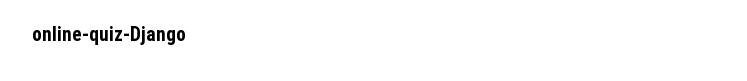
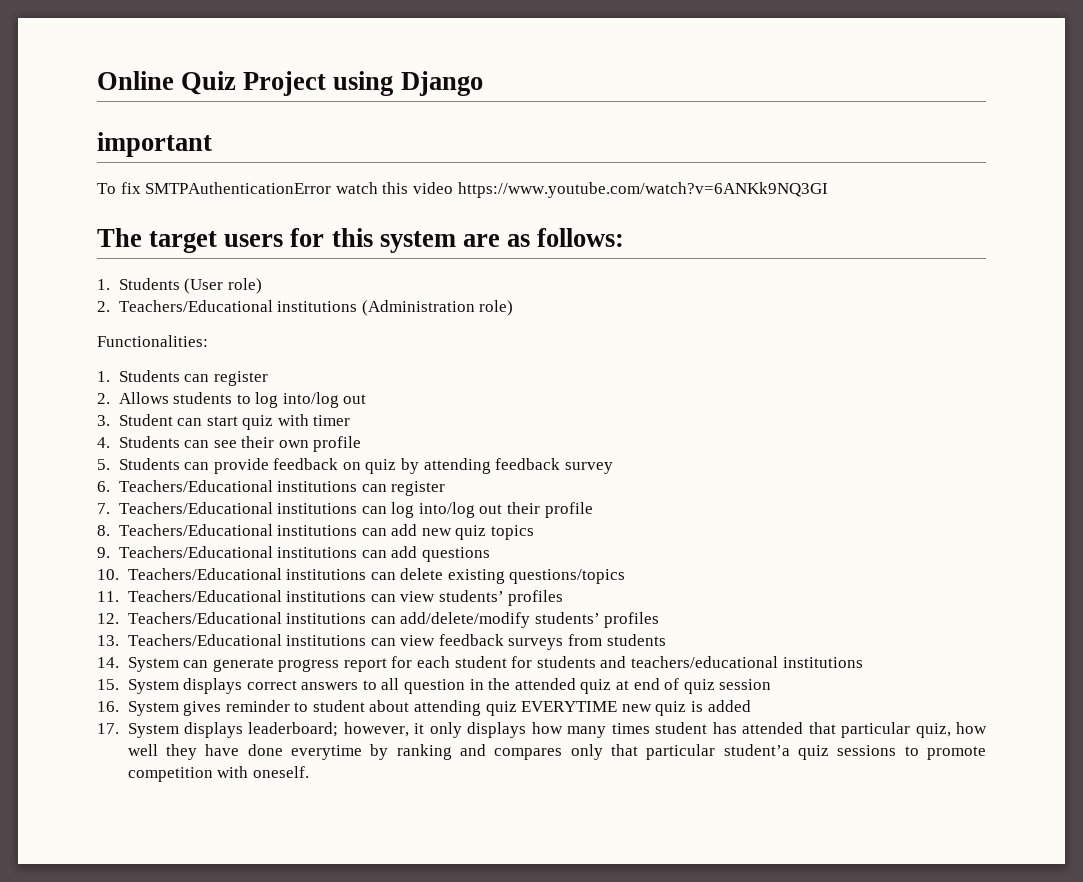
- online-quiz-Django
+ Online Quiz Project using Django
+ important
+ To fix SMTPAuthenticationError watch this video https://www.youtube.com/watch?v=6ANKk9NQ3GI
+ The target users for this system are as follows:
+ 1. Students (User role)
+ 2. Teachers/Educational institutions (Administration role)
+ Functionalities:
+ 1. Students can register
+ 2. Allows students to log into/log out
+ 3. Student can start quiz with timer
+ 4. Students can see their own profile
+ 5. Students can provide feedback on quiz by attending feedback survey
+ 6. Teachers/Educational institutions can register
+ 7. Teachers/Educational institutions can log into/log out their profile
+ 8. Teachers/Educational institutions can add new quiz topics
+ 9. Teachers/Educational institutions can add questions
+ 10. Teachers/Educational institutions can delete existing questions/topics
+ 11. Teachers/Educational institutions can view students’ profiles
+ 12. Teachers/Educational institutions can add/delete/modify students’ profiles
+ 13. Teachers/Educational institutions can view feedback surveys from students
+ 14. System can generate progress report for each student for students and teachers/educational institutions
+ 15. System displays correct answers to all question in the attended quiz at end of quiz session
+ 16. System gives reminder to student about attending quiz EVERYTIME new quiz is added
+ 17. System displays leaderboard; however, it only displays how many times student has attended that particular quiz, how well they have done everytime by ranking and compares only that particular student’a quiz sessions to promote competition with oneself.

